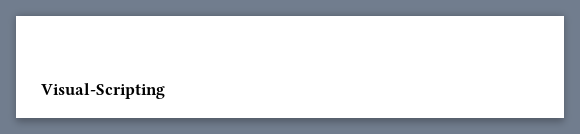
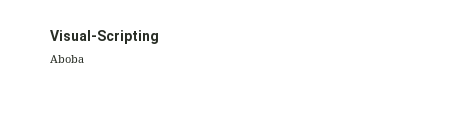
+ Aboba

